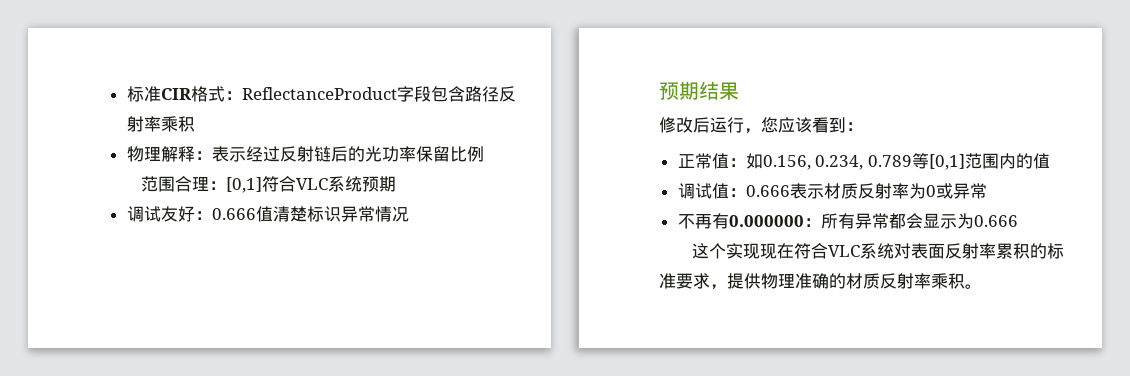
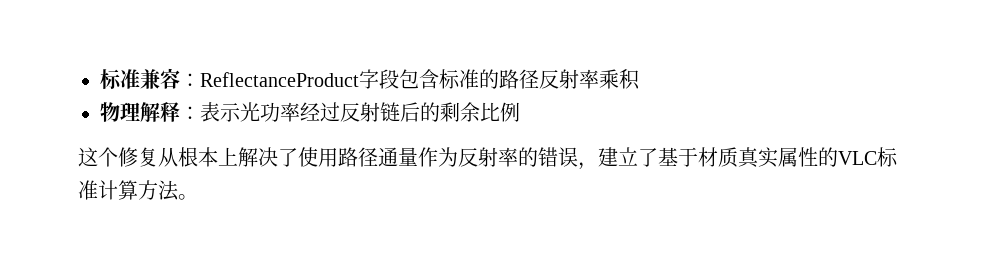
- 标准CIR格式：ReflectanceProduct字段包含路径反射率乘积
+ 标准兼容：ReflectanceProduct字段包含标准的路径反射率乘积
- 物理解释：表示经过反射链后的光功率保留比例
+ 物理解释：表示光功率经过反射链后的剩余比例
- 范围合理：[0,1]符合VLC系统预期
- 调试友好：0.666值清楚标识异常情况
- 预期结果
- 修改后运行，您应该看到：
- 正常值：如0.156, 0.234, 0.789等[0,1]范围内的值
- 调试值：0.666表示材质反射率为0或异常
- 不再有0.000000：所有异常都会显示为0.666
- 这个实现现在符合VLC系统对表面反射率累积的标准要求，提供物理准确的材质反射率乘积。
+ 这个修复从根本上解决了使用路径通量作为反射率的错误，建立了基于材质真实属性的VLC标准计算方法。

